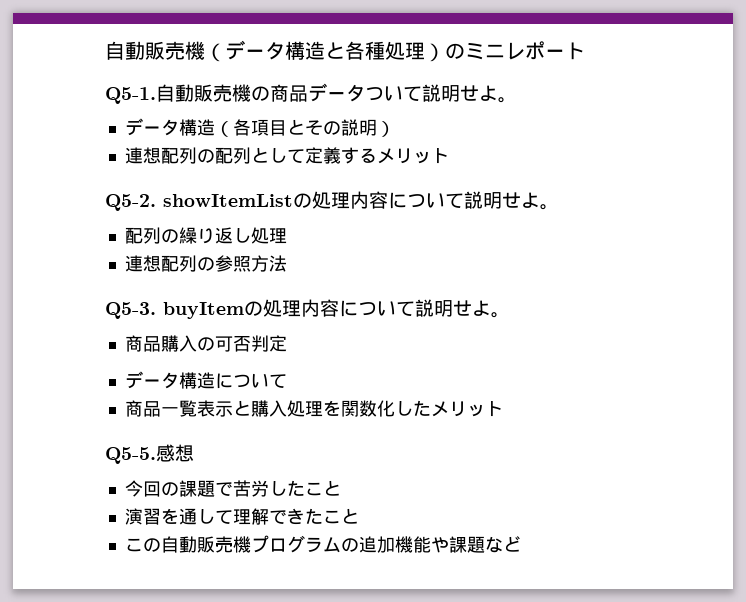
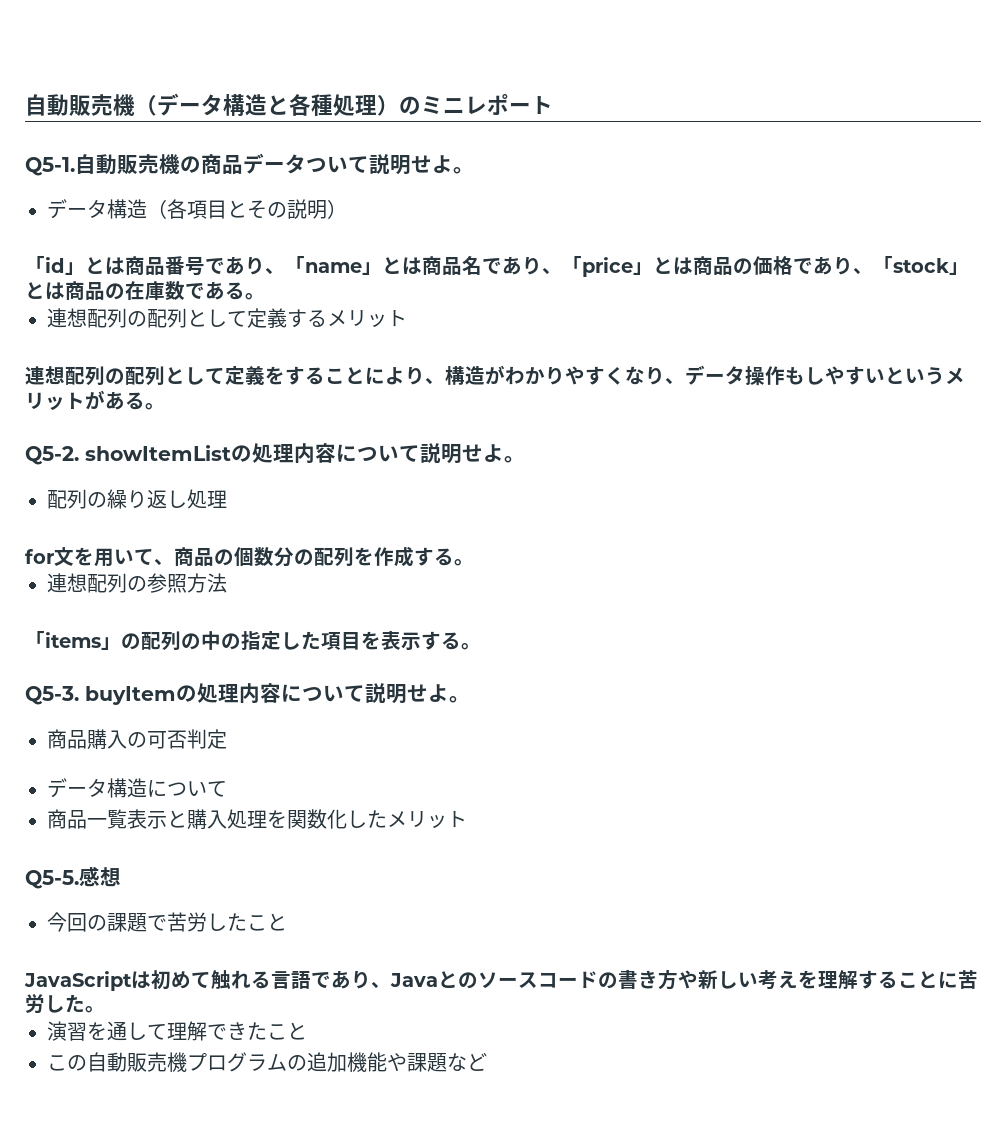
+ 「id」とは商品番号であり、「name」とは商品名であり、「price」とは商品の価格であり、「stock」とは商品の在庫数である。
+ 連想配列の配列として定義をすることにより、構造がわかりやすくなり、データ操作もしやすいというメリットがある。
+ for文を用いて、商品の個数分の配列を作成する。
+ 「items」の配列の中の指定した項目を表示する。
+ JavaScriptは初めて触れる言語であり、Javaとのソースコードの書き方や新しい考えを理解することに苦労した。

